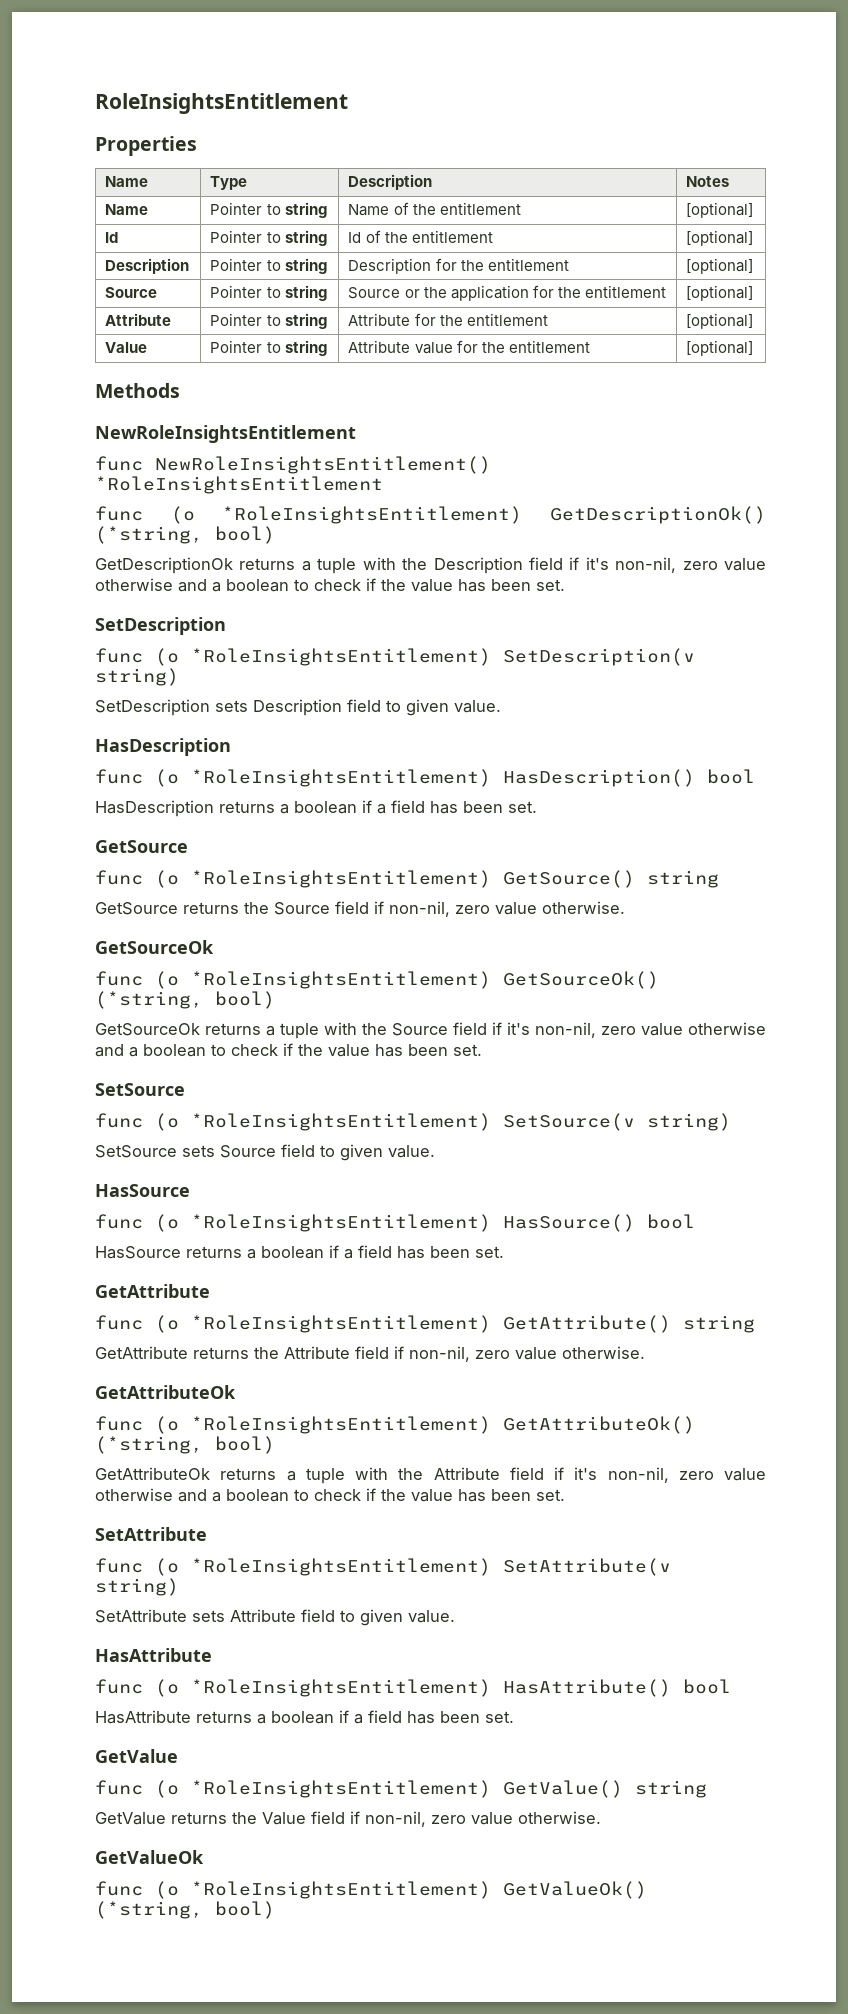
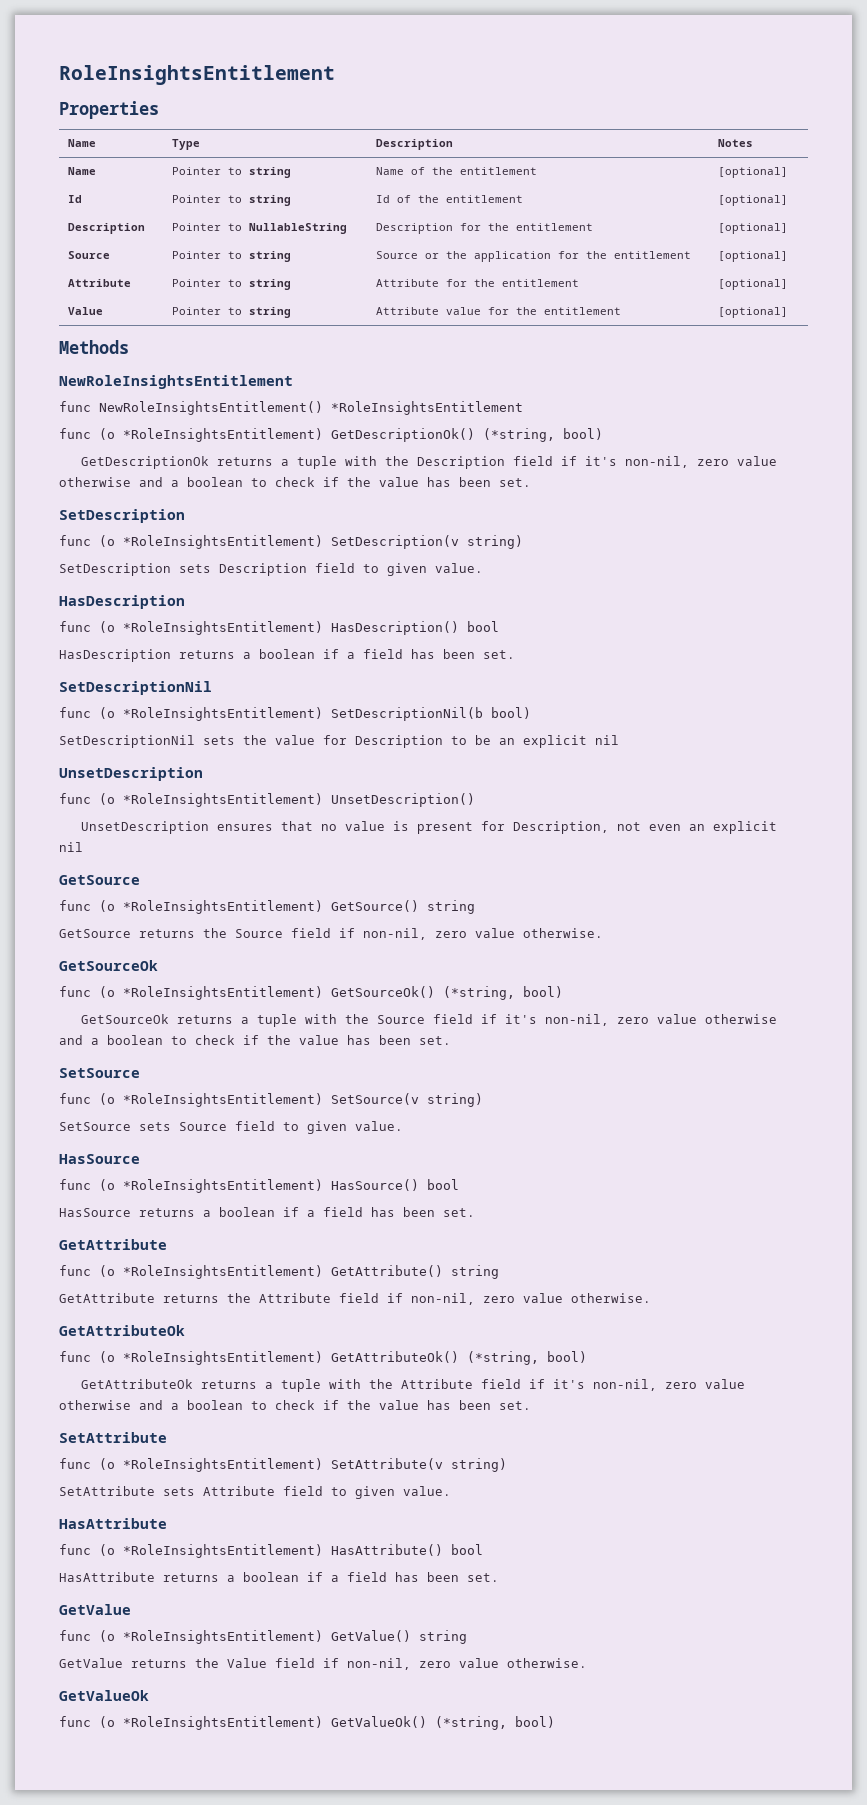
- Description | Pointer to string | Description for the entitlement | [optional]
+ Description | Pointer to NullableString | Description for the entitlement | [optional]
  HasDescription returns a boolean if a field has been set.
+ SetDescriptionNil
+ func (o *RoleInsightsEntitlement) SetDescriptionNil(b bool)
+ SetDescriptionNil sets the value for Description to be an explicit nil
+ UnsetDescription
+ func (o *RoleInsightsEntitlement) UnsetDescription()
+ UnsetDescription ensures that no value is present for Description, not even an explicit nil

